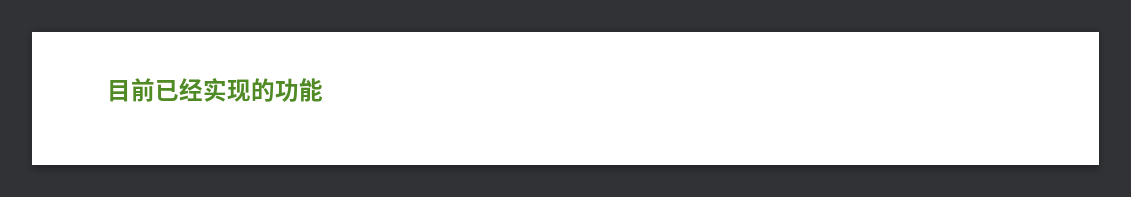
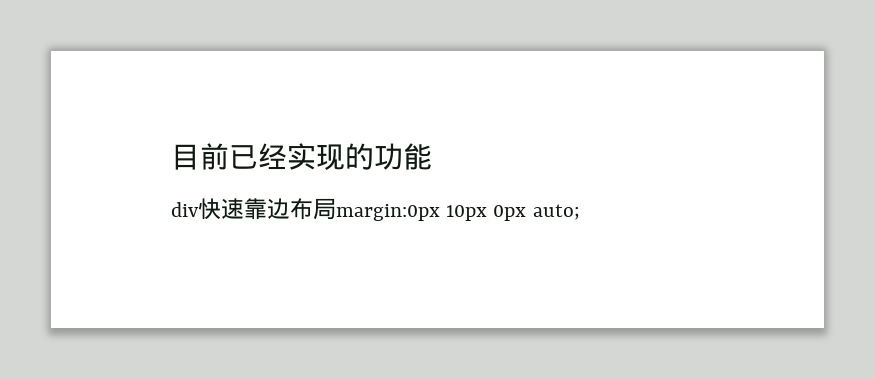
+ div快速靠边布局margin:0px 10px 0px auto;

